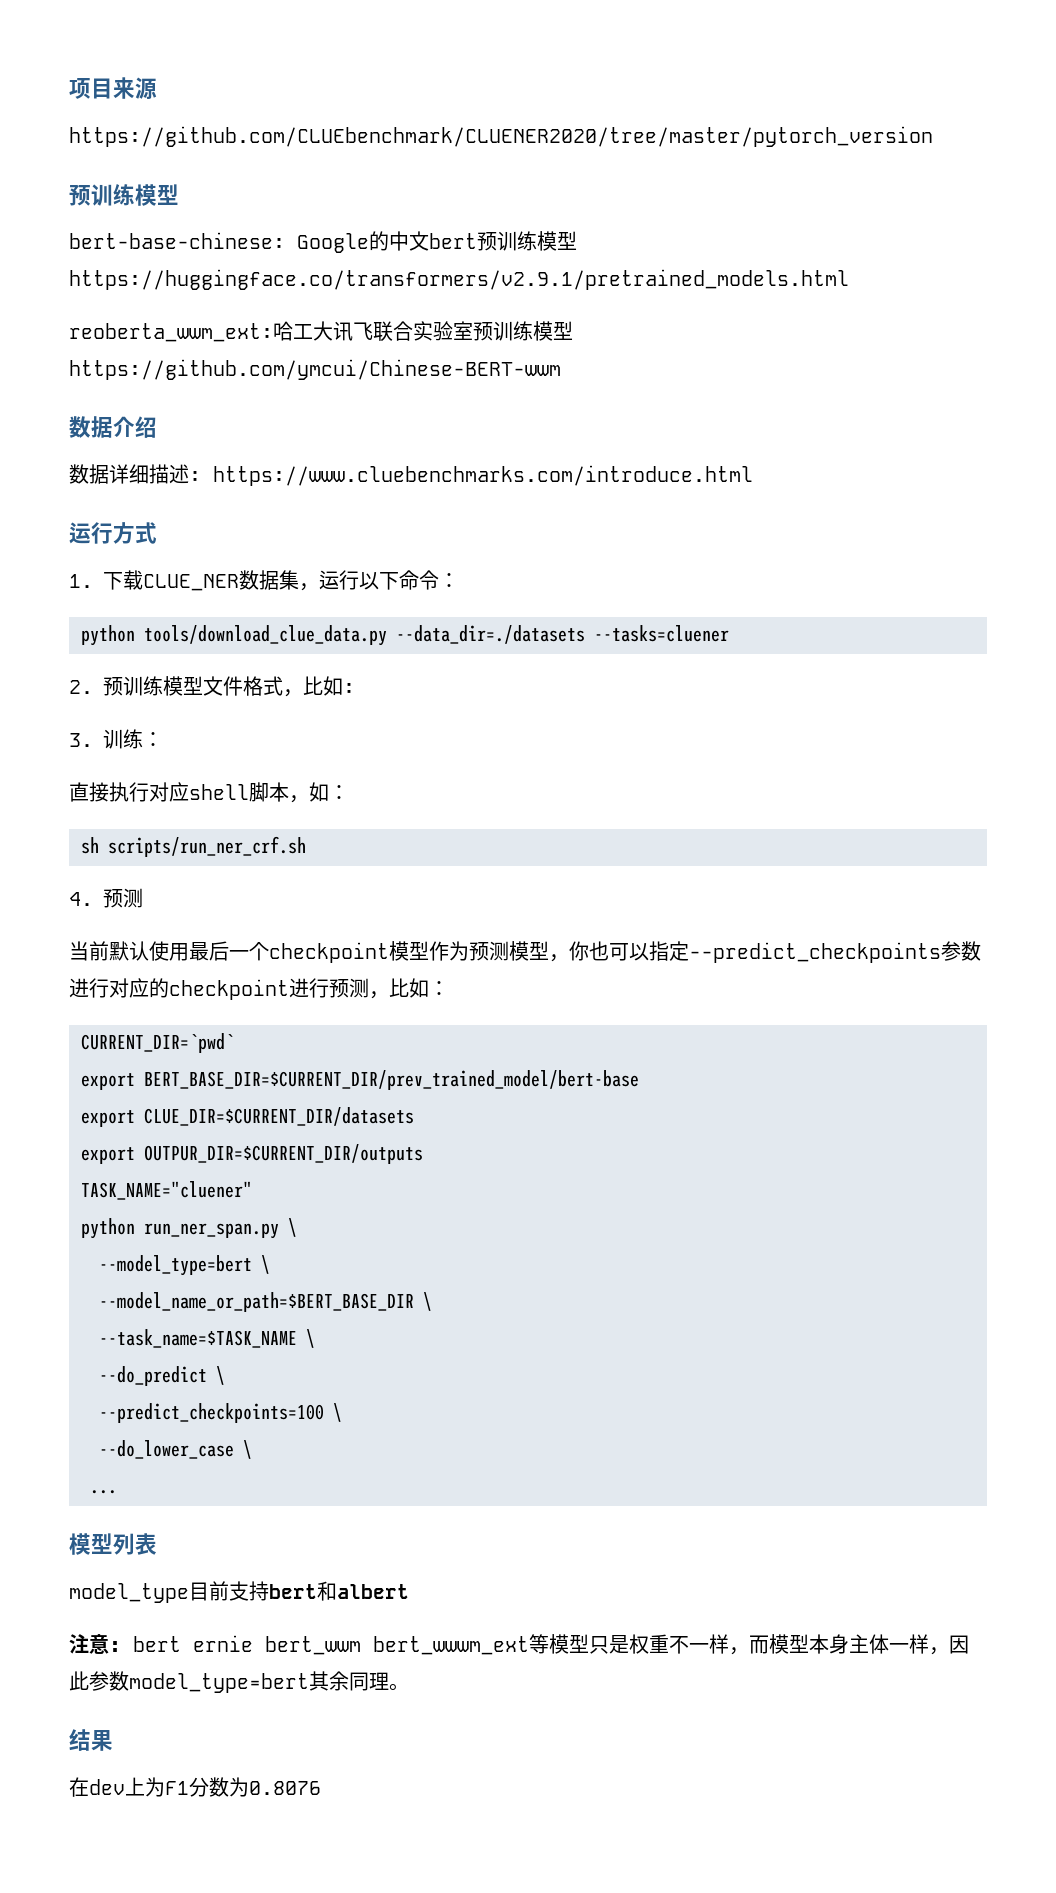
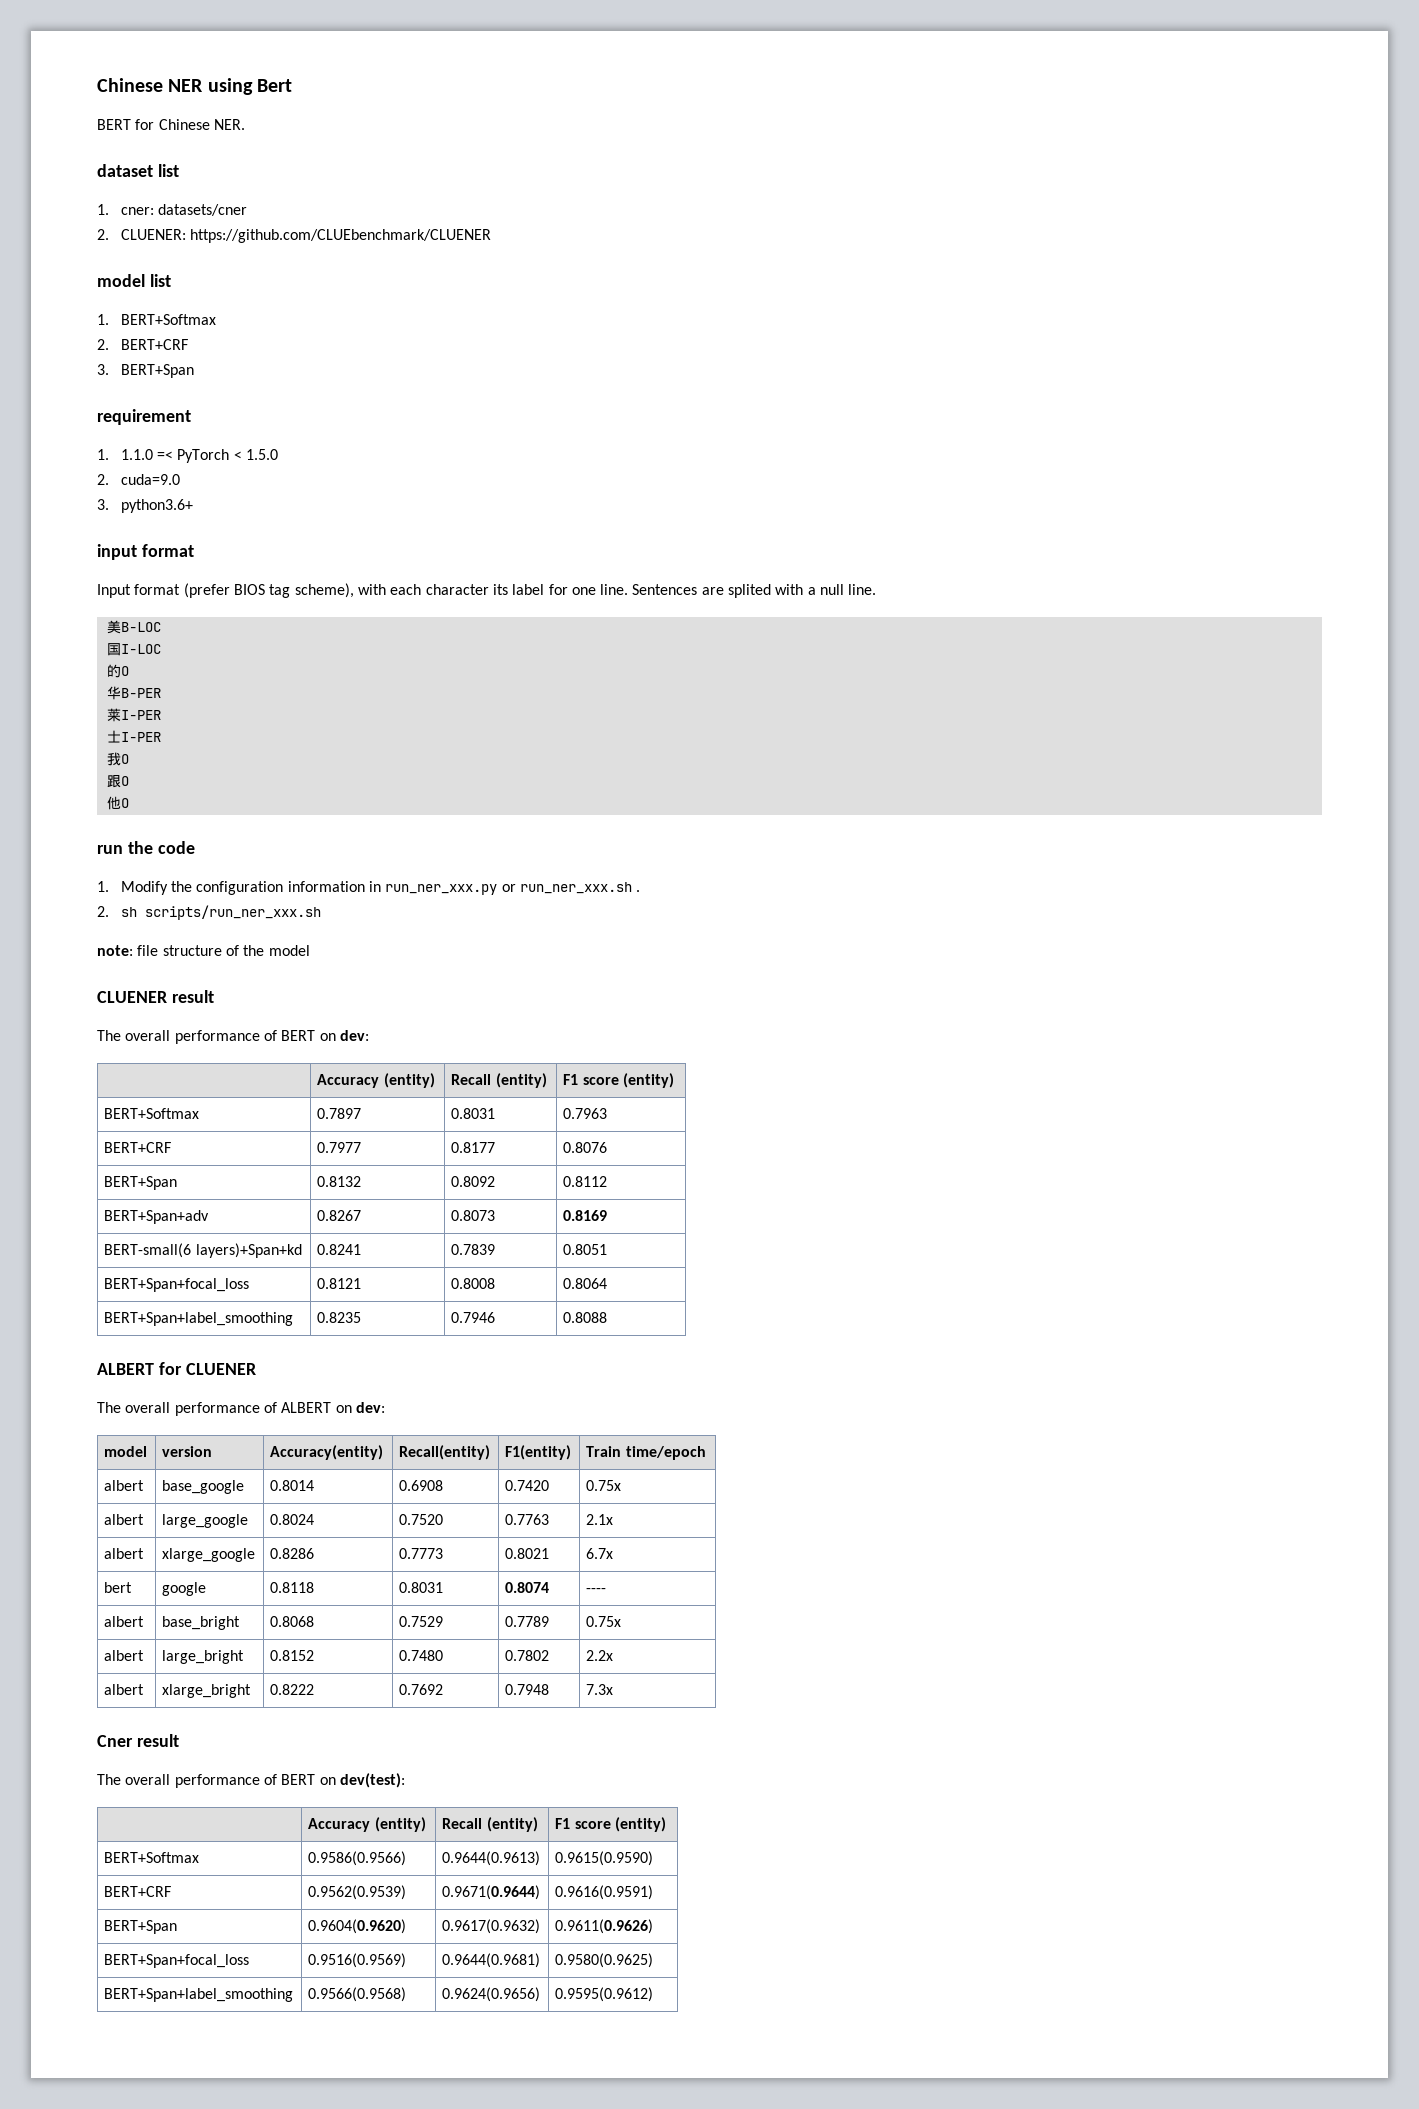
- 项目来源
- https://github.com/CLUEbenchmark/CLUENER2020/tree/master/pytorch_version
- 预训练模型
- bert-base-chinese: Google的中文bert预训练模型https://huggingface.co/transformers/v2.9.1/pretrained_models.html
- reoberta_wwm_ext:哈工大讯飞联合实验室预训练模型https://github.com/ymcui/Chinese-BERT-wwm
- 数据介绍
- 数据详细描述: https://www.cluebenchmarks.com/introduce.html
- 运行方式
- 1.下载CLUE_NER数据集，运行以下命令：
- python tools/download_clue_data.py --data_dir=./datasets --tasks=cluener
- 2.预训练模型文件格式，比如:
- 3.训练：
- 直接执行对应shell脚本，如：
- sh scripts/run_ner_crf.sh
- 4.预测
- 当前默认使用最后一个checkpoint模型作为预测模型，你也可以指定--predict_checkpoints参数进行对应的checkpoint进行预测，比如：
- CURRENT_DIR=`pwd`
- export BERT_BASE_DIR=$CURRENT_DIR/prev_trained_model/bert-base
- export CLUE_DIR=$CURRENT_DIR/datasets
- export OUTPUR_DIR=$CURRENT_DIR/outputs
- TASK_NAME="cluener"
- python run_ner_span.py \
- --model_type=bert \
- --model_name_or_path=$BERT_BASE_DIR \
- --task_name=$TASK_NAME \
- --do_predict \
- --predict_checkpoints=100 \
- --do_lower_case \
- ...
- 模型列表
- model_type目前支持bert和albert
- 注意: bert ernie bert_wwm bert_wwwm_ext等模型只是权重不一样，而模型本身主体一样，因此参数model_type=bert其余同理。
- 结果
- 在dev上为F1分数为0.8076
+ Chinese NER using Bert
+ BERT for Chinese NER.
+ dataset list
+ 1. cner: datasets/cner
+ 2. CLUENER: https://github.com/CLUEbenchmark/CLUENER
+ model list
+ 1. BERT+Softmax
+ 2. BERT+CRF
+ 3. BERT+Span
+ requirement
+ 1. 1.1.0 =< PyTorch < 1.5.0
+ 2. cuda=9.0
+ 3. python3.6+
+ input format
+ Input format (prefer BIOS tag scheme), with each character its label for one line. Sentences are splited with a null line.
+ 美B-LOC
+ 国I-LOC
+ 的O
+ 华B-PER
+ 莱I-PER
+ 士I-PER
+ 我O
+ 跟O
+ 他O
+ run the code
+ 1. Modify the configuration information in run_ner_xxx.py or run_ner_xxx.sh .
+ 2. sh scripts/run_ner_xxx.sh
+ note: file structure of the model
+ CLUENER result
+ The overall performance of BERT on dev:
+ | Accuracy (entity) | Recall (entity) | F1 score (entity)
+ BERT+Softmax | 0.7897 | 0.8031 | 0.7963
+ BERT+CRF | 0.7977 | 0.8177 | 0.8076
+ BERT+Span | 0.8132 | 0.8092 | 0.8112
+ BERT+Span+adv | 0.8267 | 0.8073 | 0.8169
+ BERT-small(6 layers)+Span+kd | 0.8241 | 0.7839 | 0.8051
+ BERT+Span+focal_loss | 0.8121 | 0.8008 | 0.8064
+ BERT+Span+label_smoothing | 0.8235 | 0.7946 | 0.8088
+ ALBERT for CLUENER
+ The overall performance of ALBERT on dev:
+ model | version | Accuracy(entity) | Recall(entity) | F1(entity) | Train time/epoch
+ albert | base_google | 0.8014 | 0.6908 | 0.7420 | 0.75x
+ albert | large_google | 0.8024 | 0.7520 | 0.7763 | 2.1x
+ albert | xlarge_google | 0.8286 | 0.7773 | 0.8021 | 6.7x
+ bert | google | 0.8118 | 0.8031 | 0.8074 | ----
+ albert | base_bright | 0.8068 | 0.7529 | 0.7789 | 0.75x
+ albert | large_bright | 0.8152 | 0.7480 | 0.7802 | 2.2x
+ albert | xlarge_bright | 0.8222 | 0.7692 | 0.7948 | 7.3x
+ Cner result
+ The overall performance of BERT on dev(test):
+ | Accuracy (entity) | Recall (entity) | F1 score (entity)
+ BERT+Softmax | 0.9586(0.9566) | 0.9644(0.9613) | 0.9615(0.9590)
+ BERT+CRF | 0.9562(0.9539) | 0.9671(0.9644) | 0.9616(0.9591)
+ BERT+Span | 0.9604(0.9620) | 0.9617(0.9632) | 0.9611(0.9626)
+ BERT+Span+focal_loss | 0.9516(0.9569) | 0.9644(0.9681) | 0.9580(0.9625)
+ BERT+Span+label_smoothing | 0.9566(0.9568) | 0.9624(0.9656) | 0.9595(0.9612)

